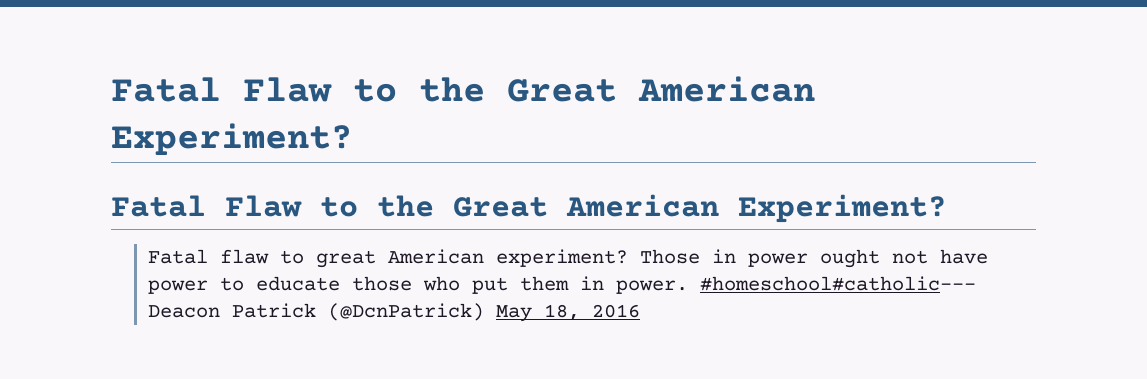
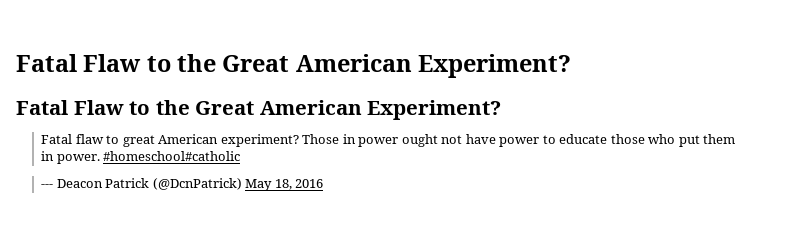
- #homeschool#catholic--- Deacon Patrick (@DcnPatrick) May 18, 2016
+ #homeschool#catholic
+ --- Deacon Patrick (@DcnPatrick) May 18, 2016

